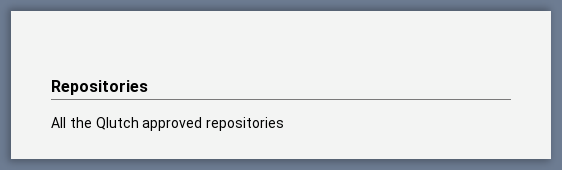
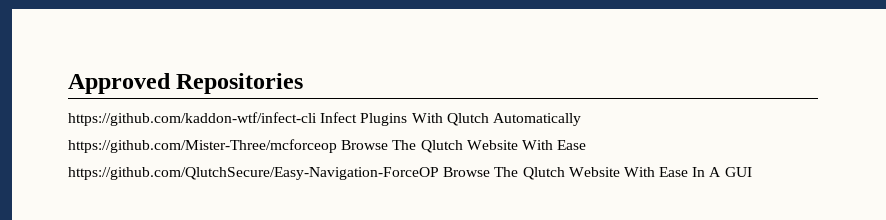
- Repositories
+ Approved Repositories
- All the Qlutch approved repositories
+ https://github.com/kaddon-wtf/infect-cli Infect Plugins With Qlutch Automatically
+ https://github.com/Mister-Three/mcforceop Browse The Qlutch Website With Ease
+ https://github.com/QlutchSecure/Easy-Navigation-ForceOP Browse The Qlutch Website With Ease In A GUI

